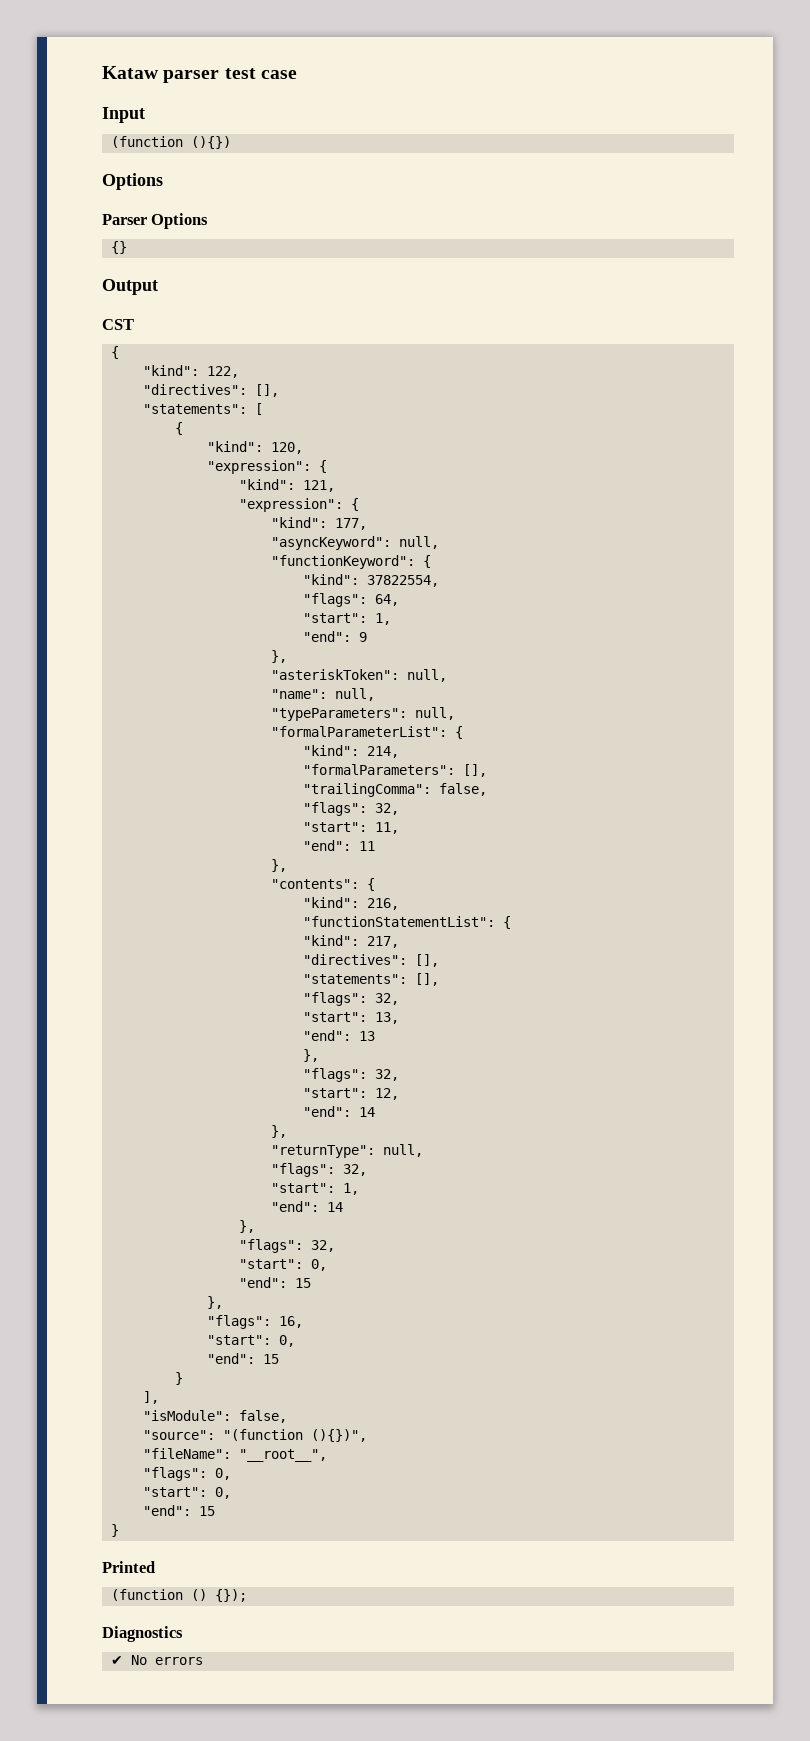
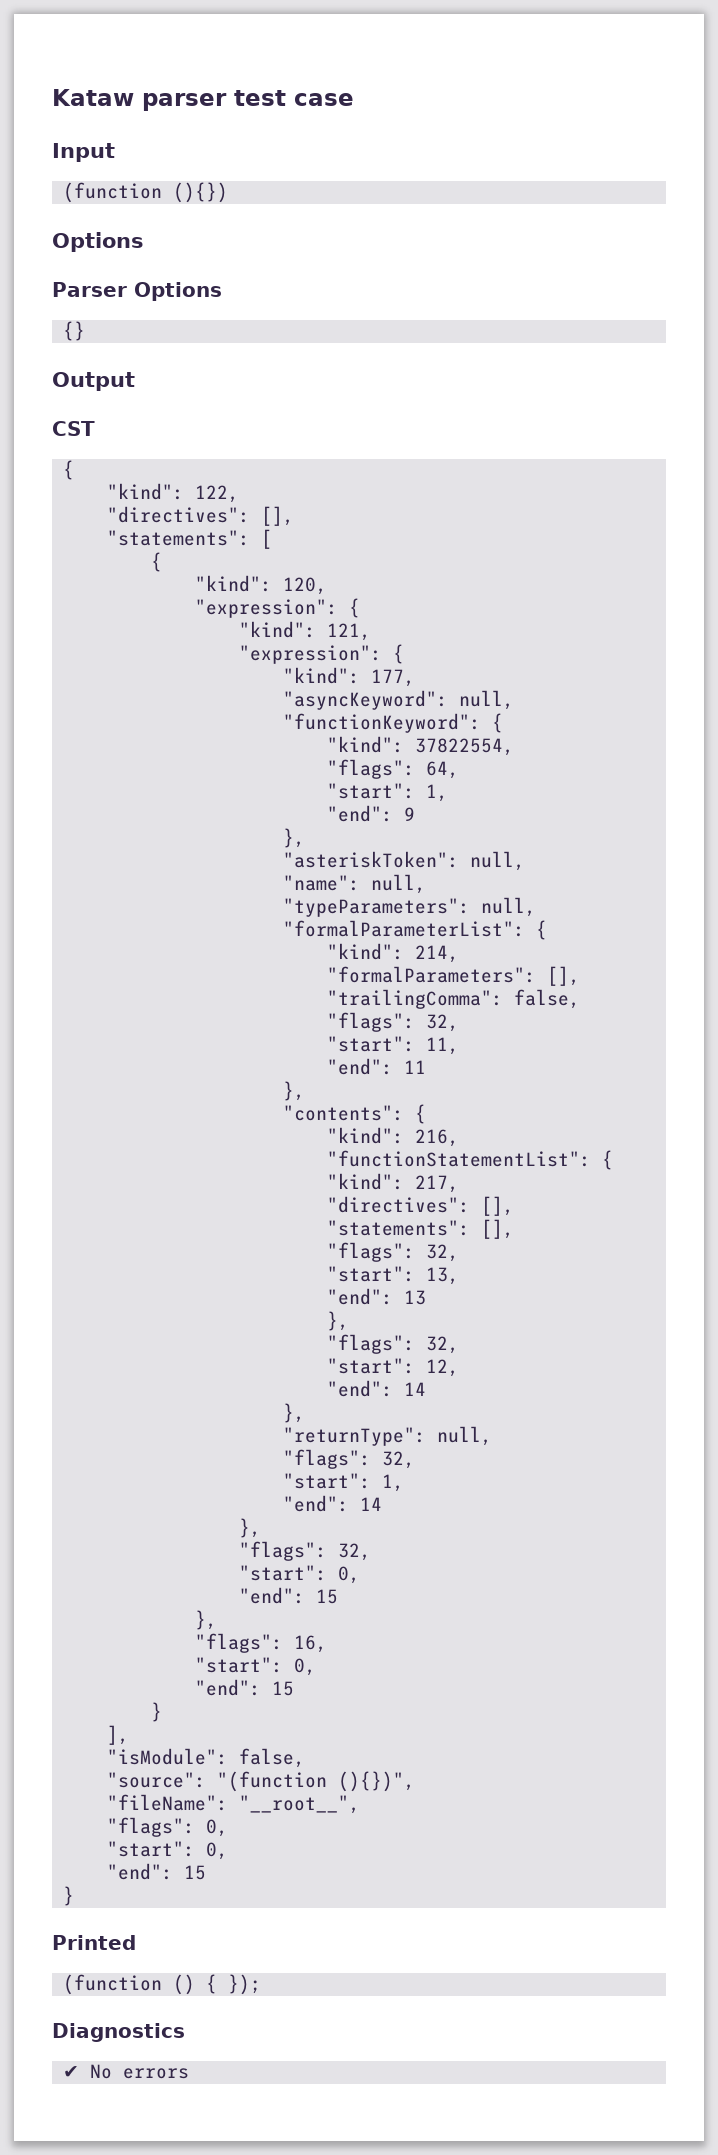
- (function () {});
+ (function () { });

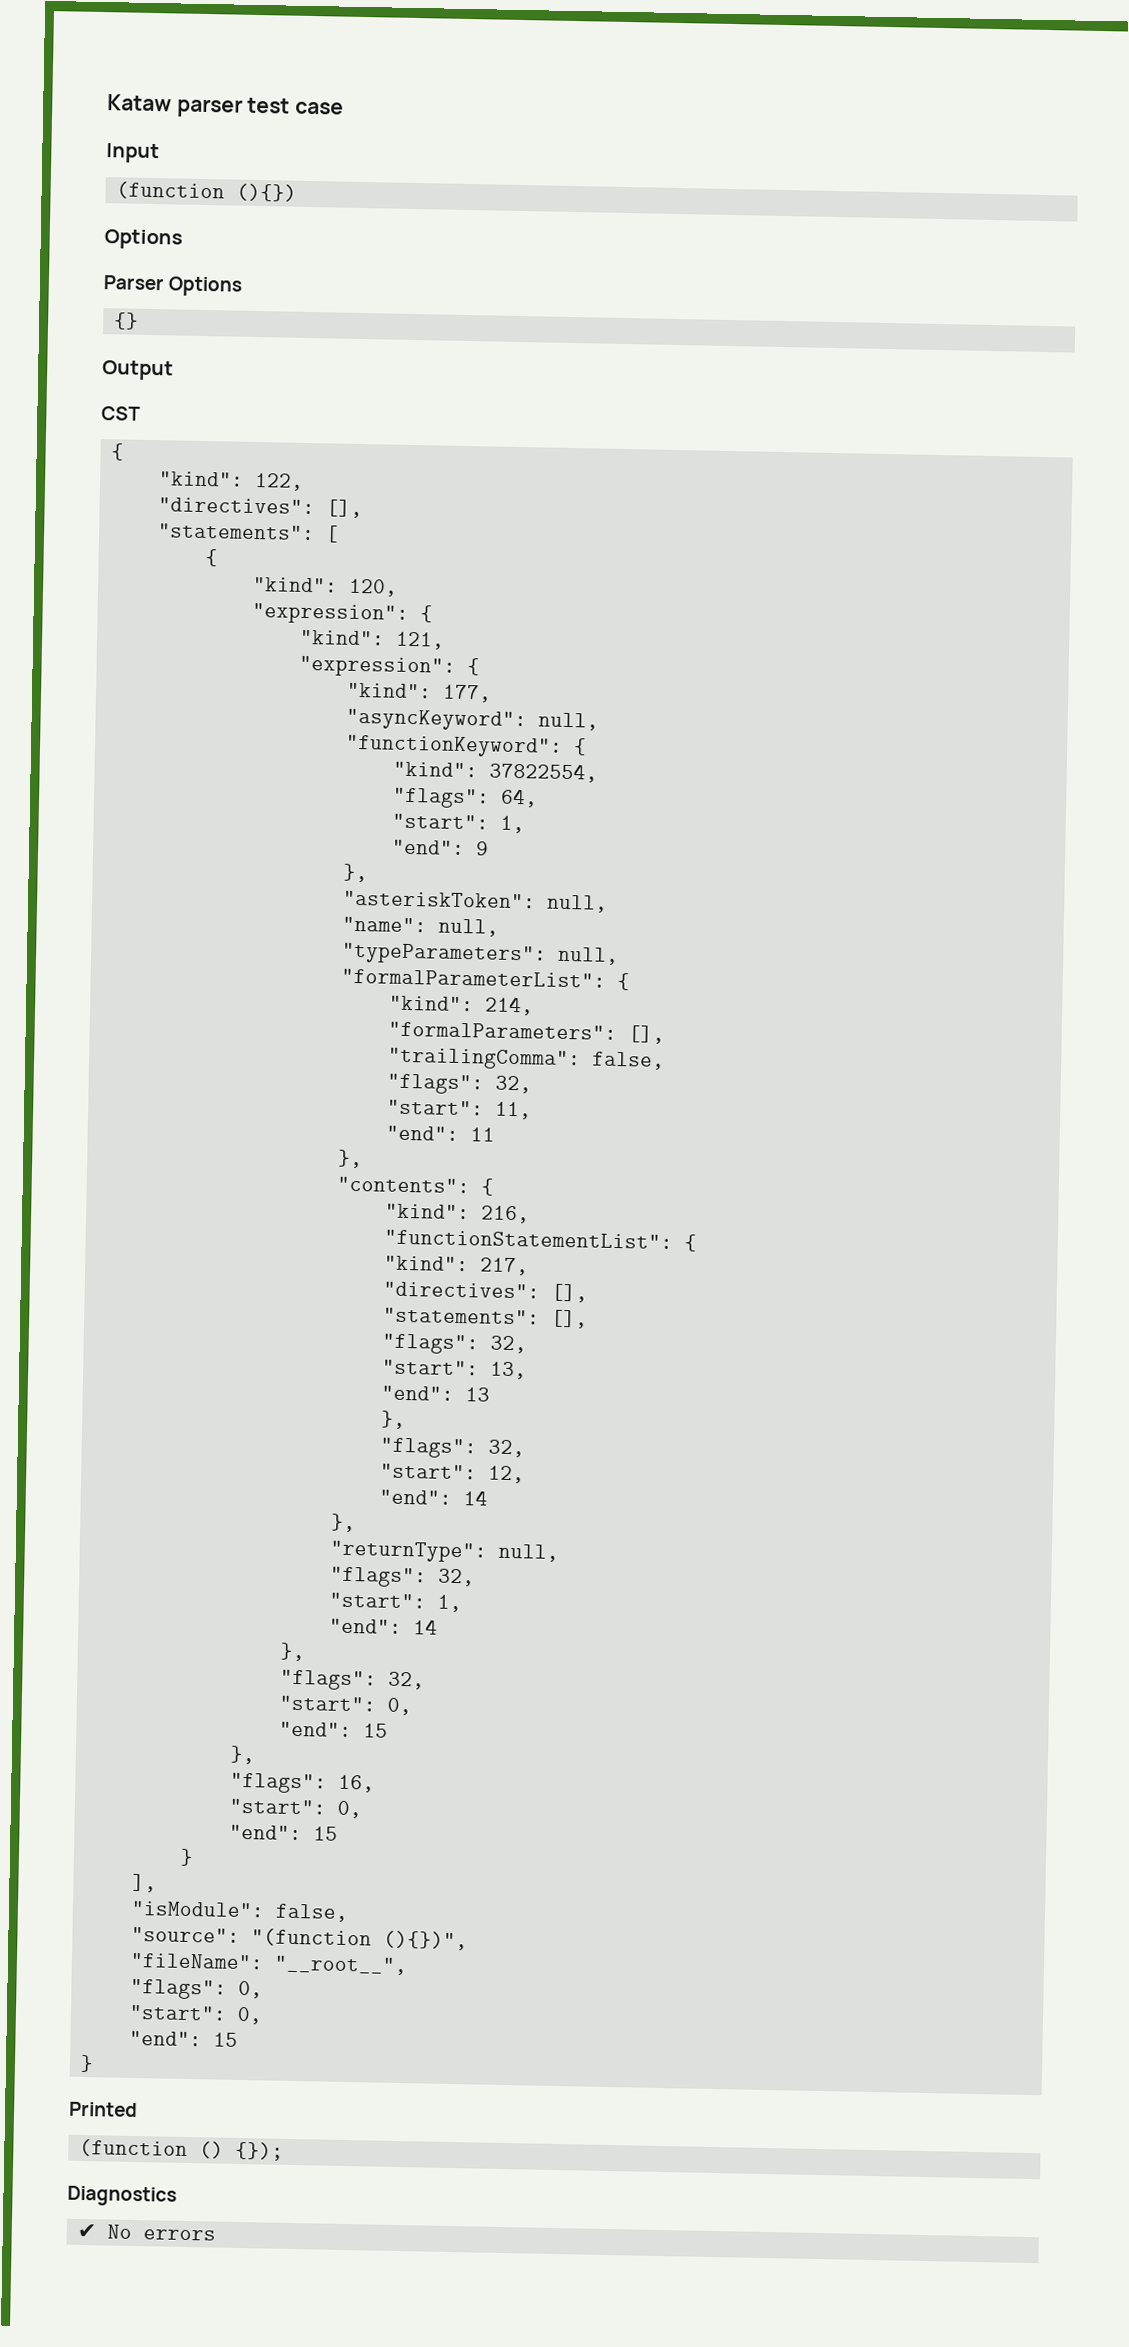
- (function () { });
+ (function () {});

